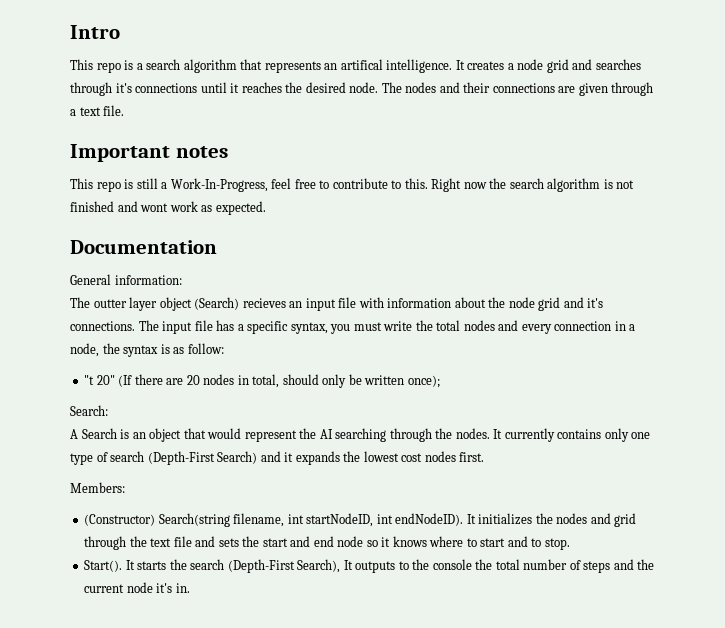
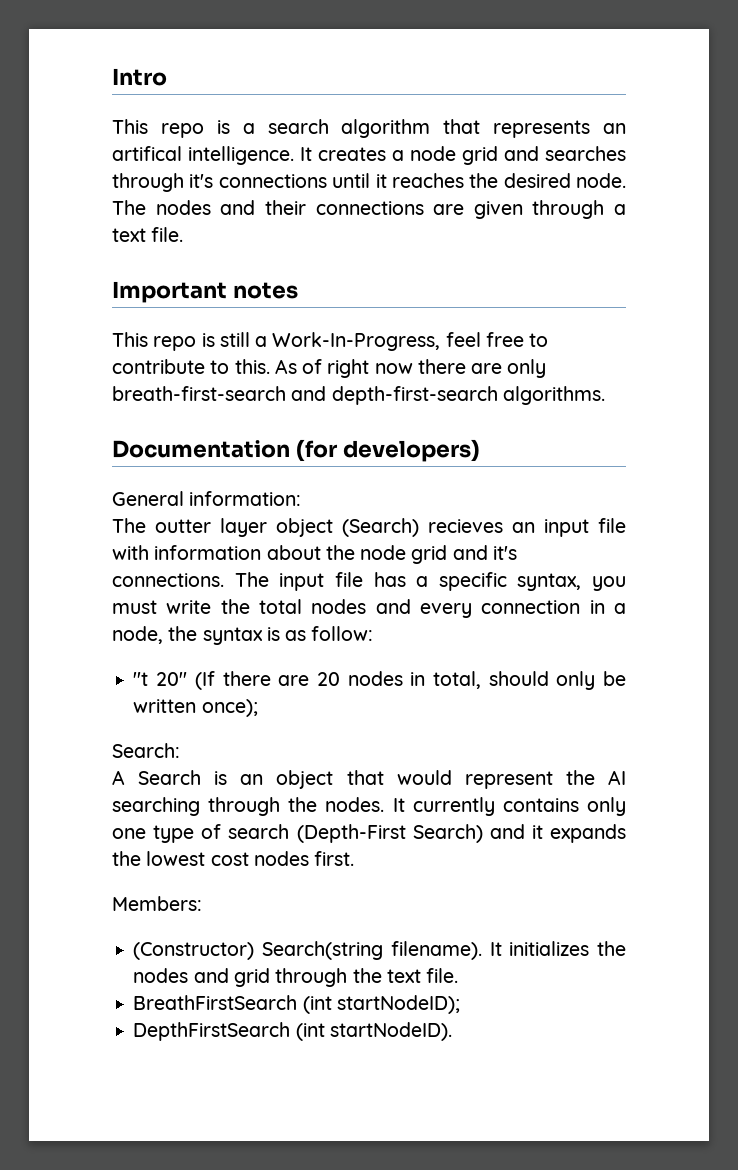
- Right now the search algorithm is not finished and wont work as expected.
+ As of right now there are only breath-first-search and depth-first-search algorithms.
- Documentation
+ Documentation (for developers)
- (Constructor) Search(string filename, int startNodeID, int endNodeID).
+ (Constructor) Search(string filename).
- It initializes the nodes and grid through the text file and sets the start and end node so it knows where to start and to stop.
- Start(). It starts the search (Depth-First Search), It outputs to the console the total number of steps and the current node it's in.
+ It initializes the nodes and grid through the text file.
+ BreathFirstSearch (int startNodeID);
+ DepthFirstSearch (int startNodeID).

